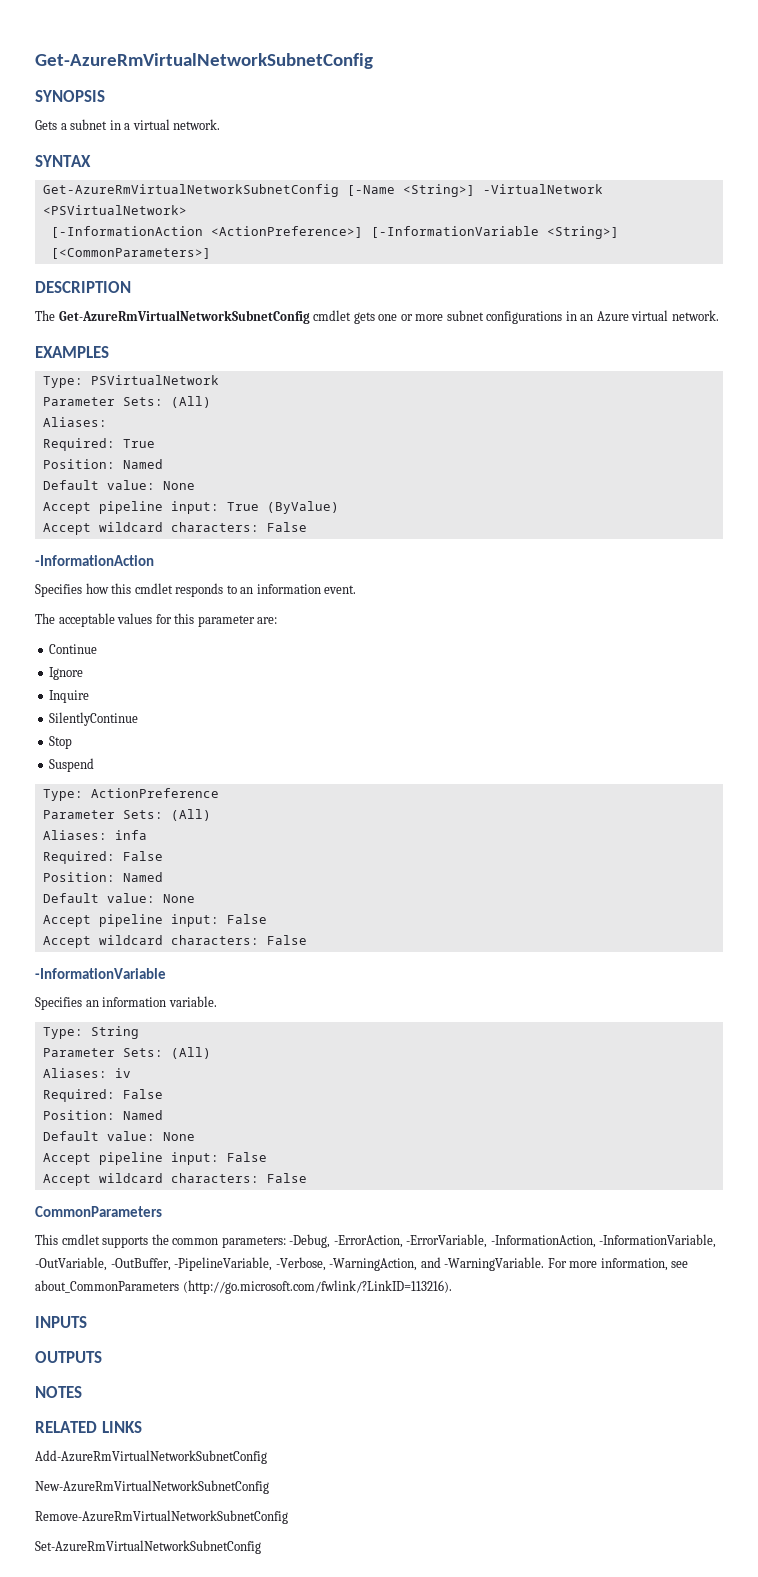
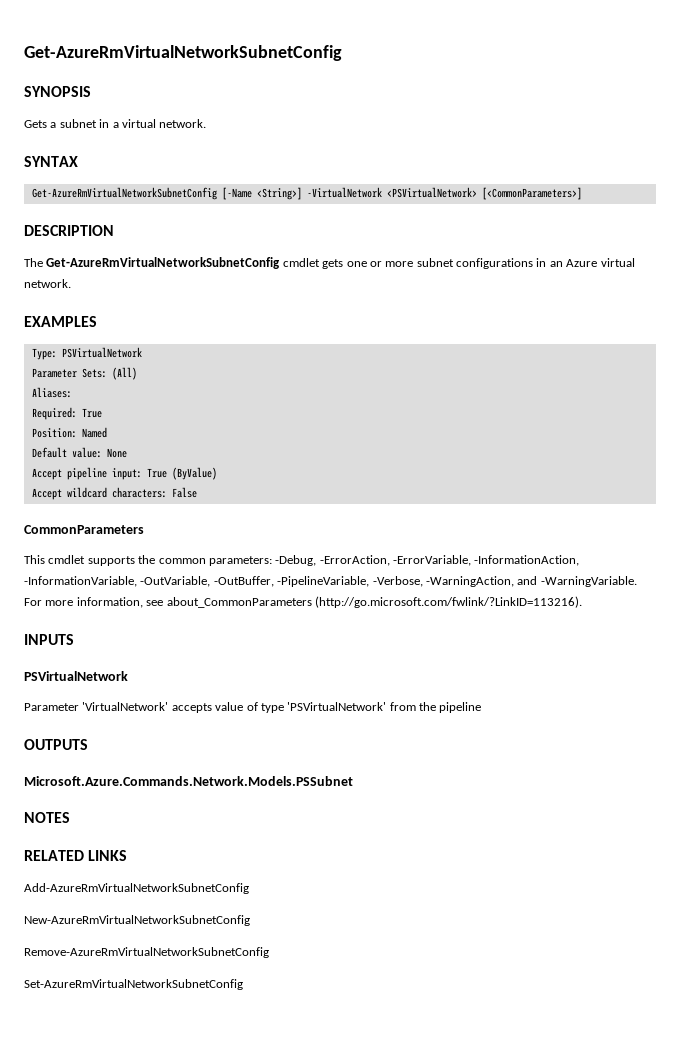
- Get-AzureRmVirtualNetworkSubnetConfig [-Name <String>] -VirtualNetwork <PSVirtualNetwork>
- [-InformationAction <ActionPreference>] [-InformationVariable <String>] [<CommonParameters>]
+ Get-AzureRmVirtualNetworkSubnetConfig [-Name <String>] -VirtualNetwork <PSVirtualNetwork> [<CommonParameters>]
- -InformationAction
- Specifies how this cmdlet responds to an information event.
- The acceptable values for this parameter are:
- Continue
- Ignore
- Inquire
- SilentlyContinue
- Stop
- Suspend
- Type: ActionPreference
- Parameter Sets: (All)
- Aliases: infa
- Required: False
- Position: Named
- Default value: None
- Accept pipeline input: False
- Accept wildcard characters: False
- -InformationVariable
- Specifies an information variable.
- Type: String
- Parameter Sets: (All)
- Aliases: iv
- Required: False
- Position: Named
- Default value: None
- Accept pipeline input: False
- Accept wildcard characters: False
  INPUTS
+ PSVirtualNetwork
+ Parameter 'VirtualNetwork' accepts value of type 'PSVirtualNetwork' from the pipeline
+ Microsoft.Azure.Commands.Network.Models.PSSubnet

